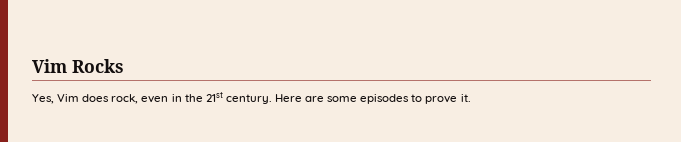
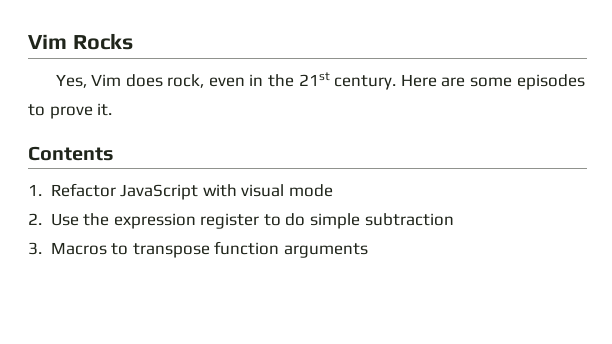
+ Contents
+ 1. Refactor JavaScript with visual mode
+ 2. Use the expression register to do simple subtraction
+ 3. Macros to transpose function arguments

